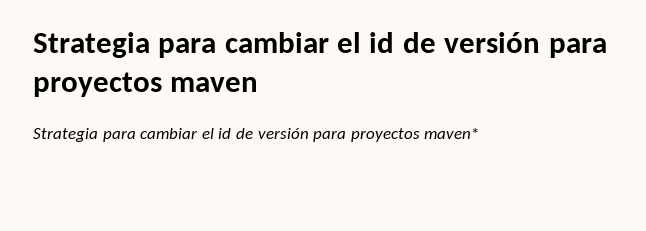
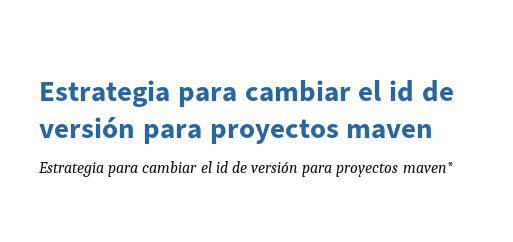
- Strategia para cambiar el id de versión para proyectos maven
+ Estrategia para cambiar el id de versión para proyectos maven
- Strategia para cambiar el id de versión para proyectos maven*
+ Estrategia para cambiar el id de versión para proyectos maven*

